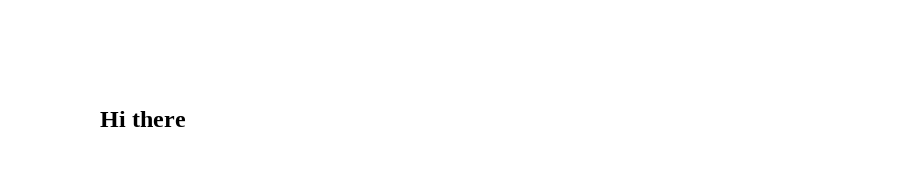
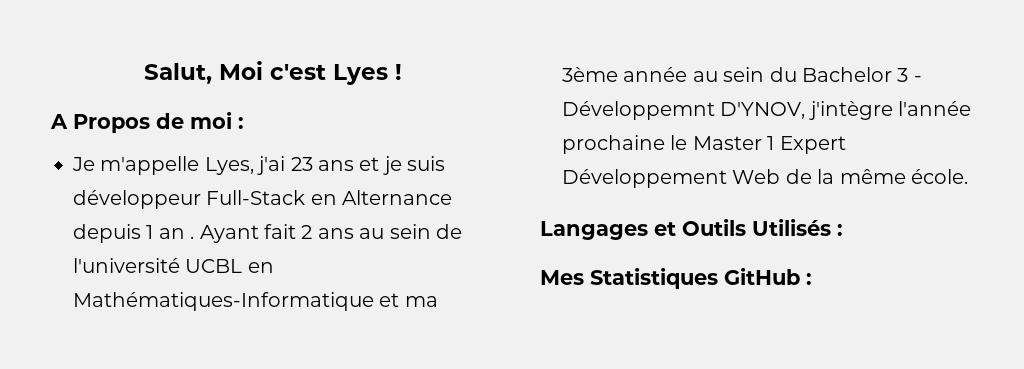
- Hi there
+ Salut, Moi c'est Lyes !
+ A Propos de moi :
+ Je m'appelle Lyes, j'ai 23 ans et je suis développeur Full-Stack en Alternance depuis 1 an . Ayant fait 2 ans au sein de l'université UCBL en Mathématiques-Informatique et ma 3ème année au sein du Bachelor 3 - Développemnt D'YNOV, j'intègre l'année prochaine le Master 1 Expert Développement Web de la même école.
+ Langages et Outils Utilisés :
+ Mes Statistiques GitHub :

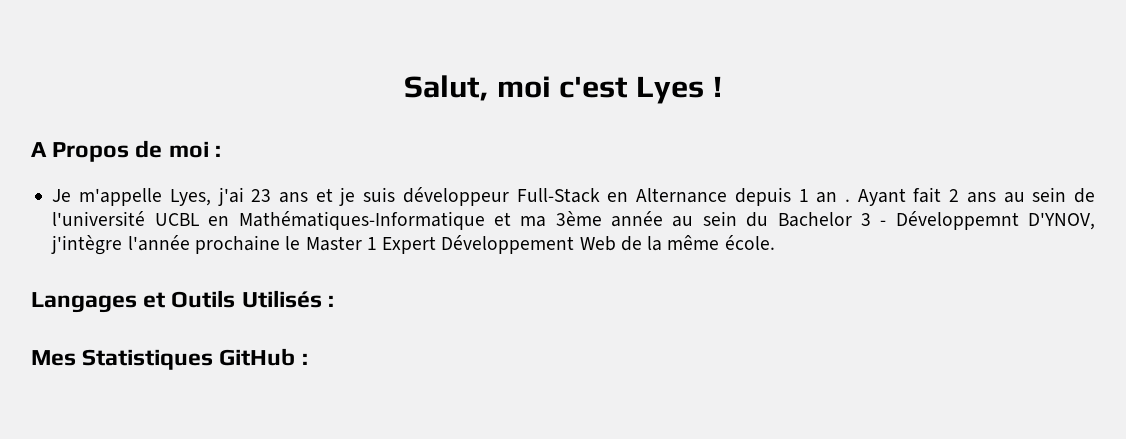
- Salut, Moi c'est Lyes !
+ Salut, moi c'est Lyes !

